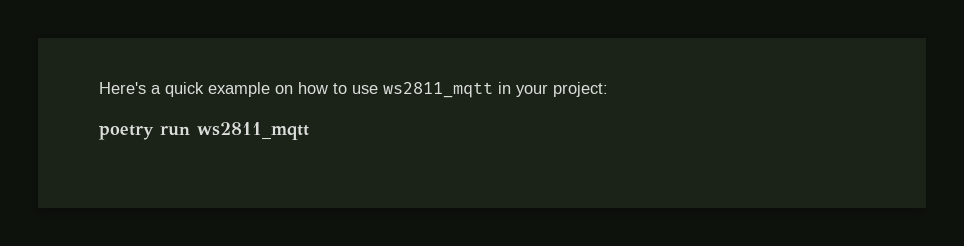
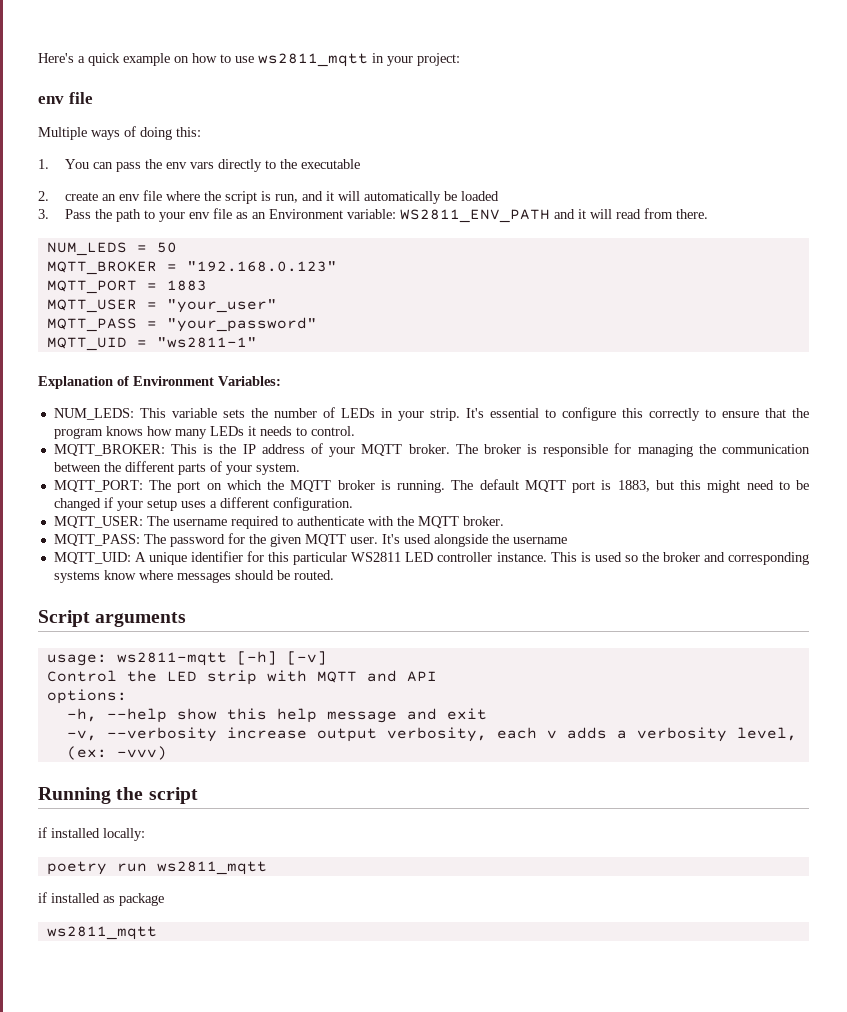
  Here's a quick example on how to use ws2811_mqtt in your project:
+ env file
+ Multiple ways of doing this:
+ 1. You can pass the env vars directly to the executable
+ 2. create an env file where the script is run, and it will automatically be loaded
+ 3. Pass the path to your env file as an Environment variable: WS2811_ENV_PATH and it will read from there.
+ NUM_LEDS = 50
+ MQTT_BROKER = "192.168.0.123"
+ MQTT_PORT = 1883
+ MQTT_USER = "your_user"
+ MQTT_PASS = "your_password"
+ MQTT_UID = "ws2811-1"
+ Explanation of Environment Variables:
+ NUM_LEDS: This variable sets the number of LEDs in your strip. It's essential to configure this correctly to ensure that the program knows how many LEDs it needs to control.
+ MQTT_BROKER: This is the IP address of your MQTT broker. The broker is responsible for managing the communication between the different parts of your system.
+ MQTT_PORT: The port on which the MQTT broker is running. The default MQTT port is 1883, but this might need to be changed if your setup uses a different configuration.
+ MQTT_USER: The username required to authenticate with the MQTT broker.
+ MQTT_PASS: The password for the given MQTT user. It's used alongside the username
+ MQTT_UID: A unique identifier for this particular WS2811 LED controller instance. This is used so the broker and corresponding systems know where messages should be routed.
+ Script arguments
+ usage: ws2811-mqtt [-h] [-v]
+ Control the LED strip with MQTT and API
+ options:
+ -h, --help show this help message and exit
+ -v, --verbosity increase output verbosity, each v adds a verbosity level, (ex: -vvv)
+ Running the script
+ if installed locally:
  poetry run ws2811_mqtt
+ if installed as package
+ ws2811_mqtt

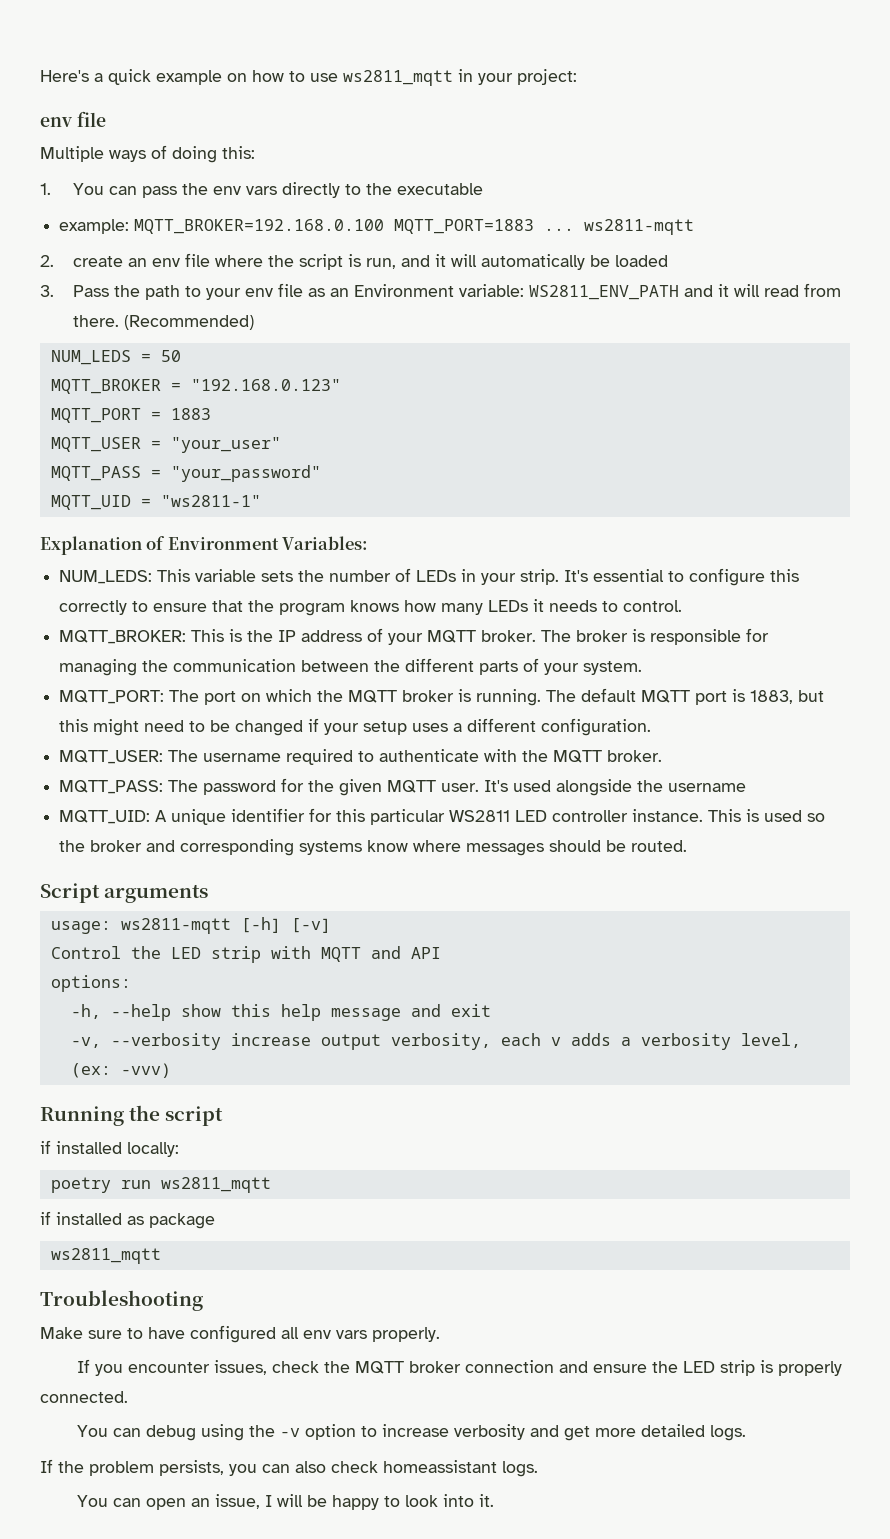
+ example: MQTT_BROKER=192.168.0.100 MQTT_PORT=1883 ... ws2811-mqtt
+ (Recommended)
+ Troubleshooting
+ Make sure to have configured all env vars properly.
+ If you encounter issues, check the MQTT broker connection and ensure the LED strip is properly connected.
+ You can debug using the -v option to increase verbosity and get more detailed logs.
+ If the problem persists, you can also check homeassistant logs.
+ You can open an issue, I will be happy to look into it.

